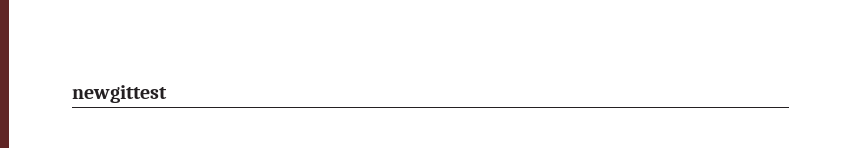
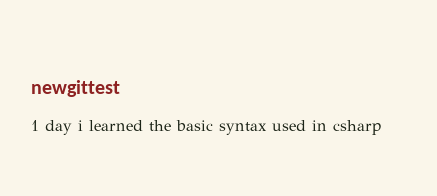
+ 1 day i learned the basic syntax used in csharp

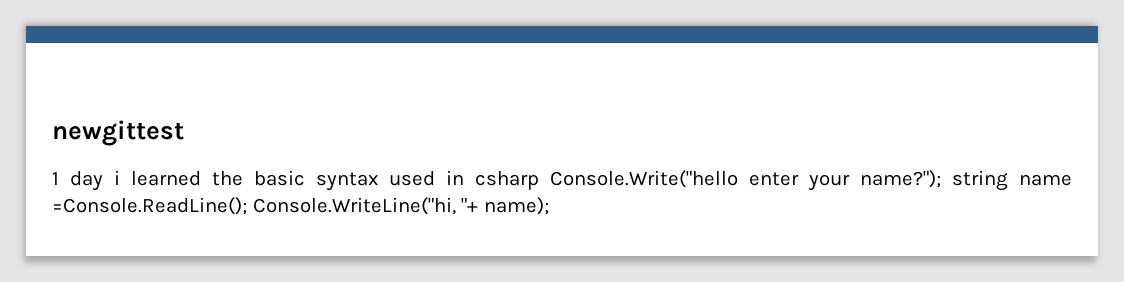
- 1 day i learned the basic syntax used in csharp
+ 1 day i learned the basic syntax used in csharp Console.Write("hello enter your name?"); string name =Console.ReadLine(); Console.WriteLine("hi, "+ name);

